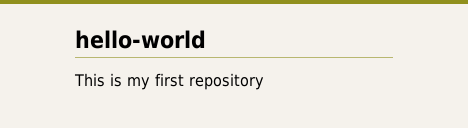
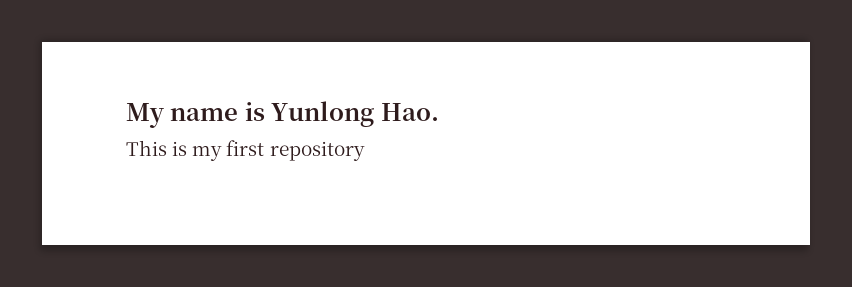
- hello-world
+ My name is Yunlong Hao.

